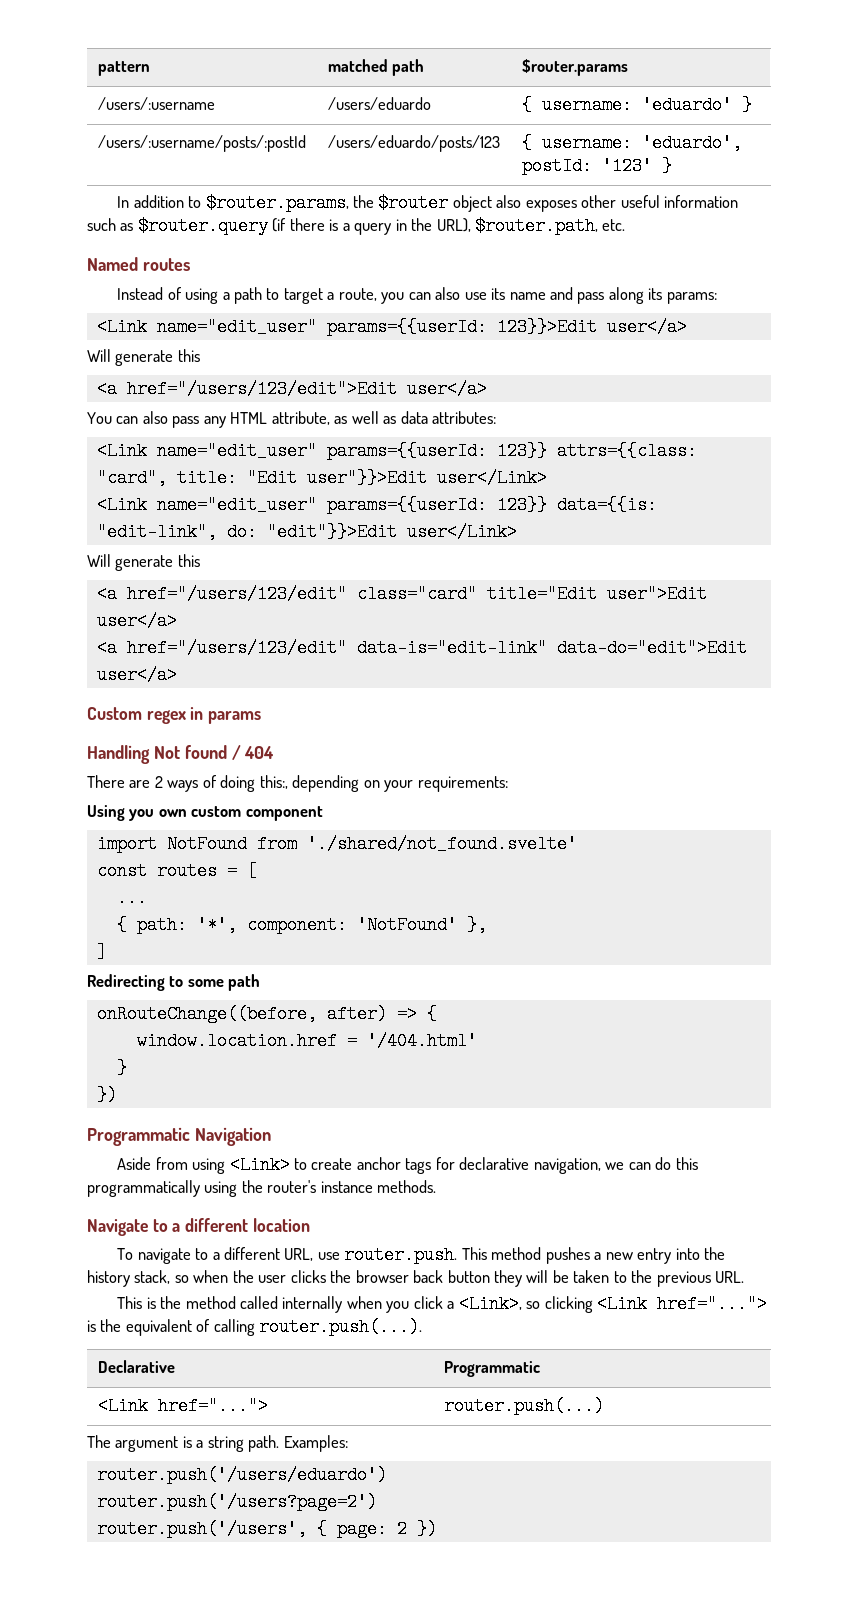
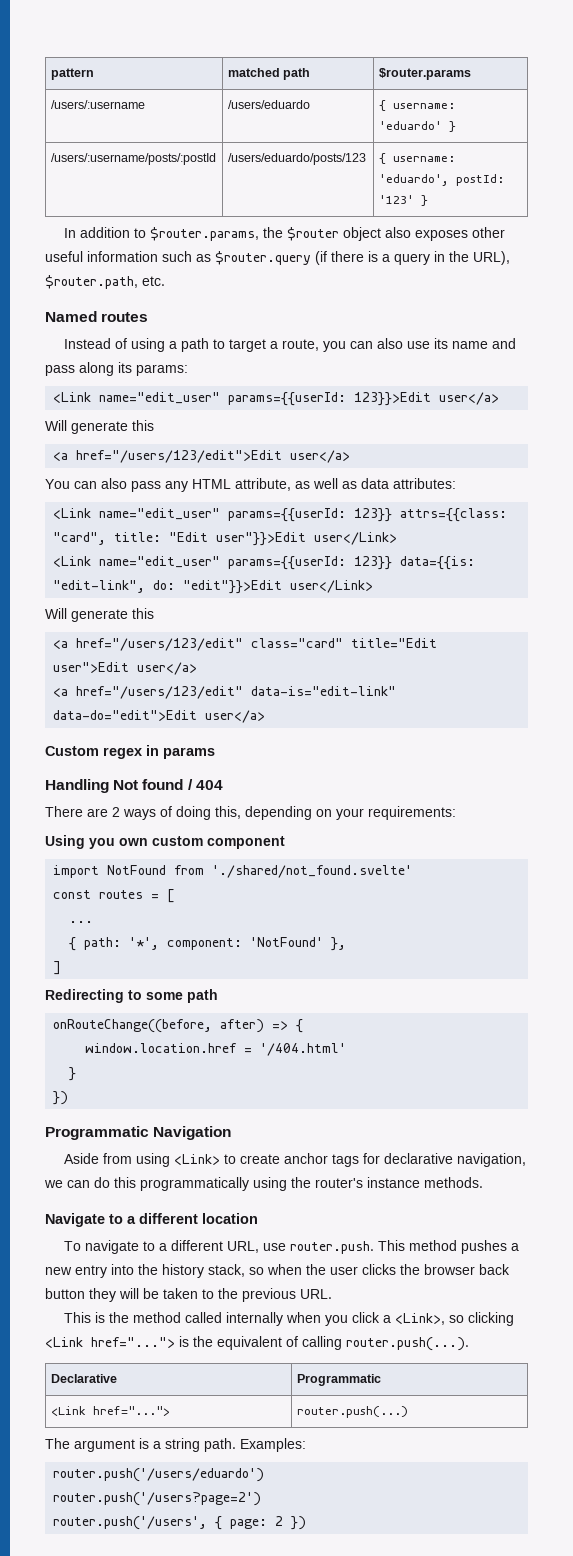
- There are 2 ways of doing this:, depending on your requirements:
+ There are 2 ways of doing this, depending on your requirements:

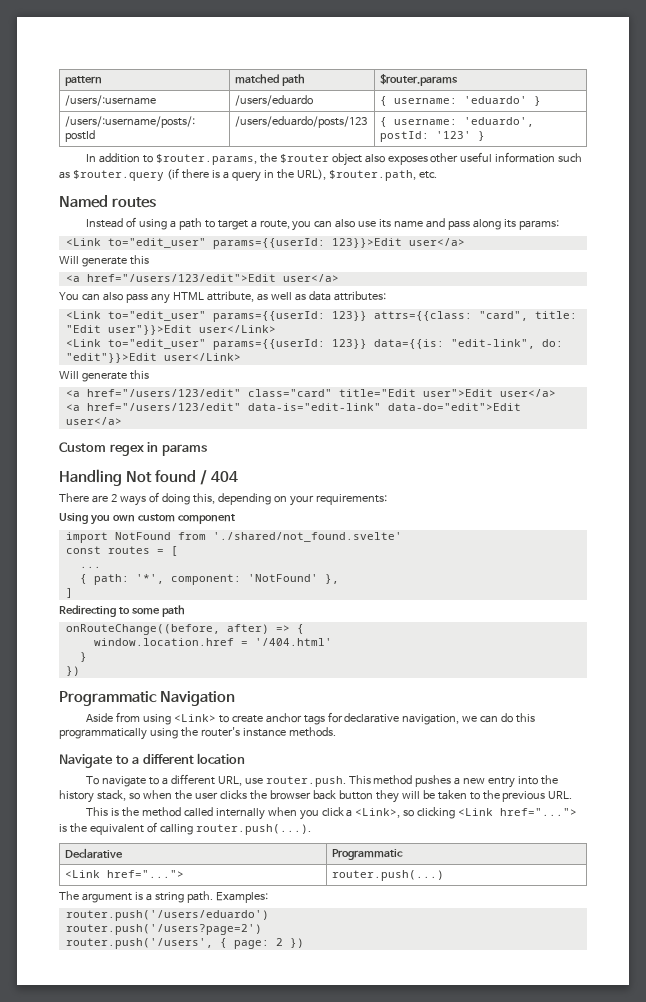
- <Link name="edit_user" params={{userId: 123}}>Edit user</a>
+ <Link to="edit_user" params={{userId: 123}}>Edit user</a>
- <Link name="edit_user" params={{userId: 123}} attrs={{class: "card", title: "Edit user"}}>Edit user</Link>
+ <Link to="edit_user" params={{userId: 123}} attrs={{class: "card", title: "Edit user"}}>Edit user</Link>
- <Link name="edit_user" params={{userId: 123}} data={{is: "edit-link", do: "edit"}}>Edit user</Link>
+ <Link to="edit_user" params={{userId: 123}} data={{is: "edit-link", do: "edit"}}>Edit user</Link>

